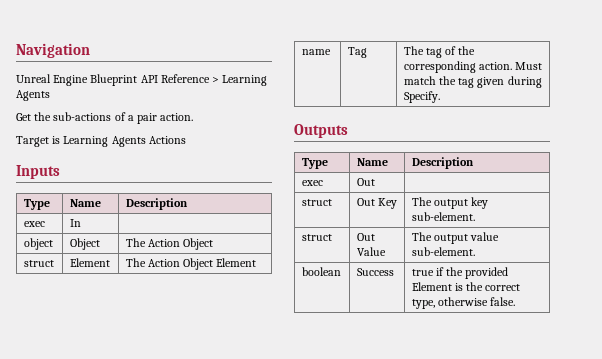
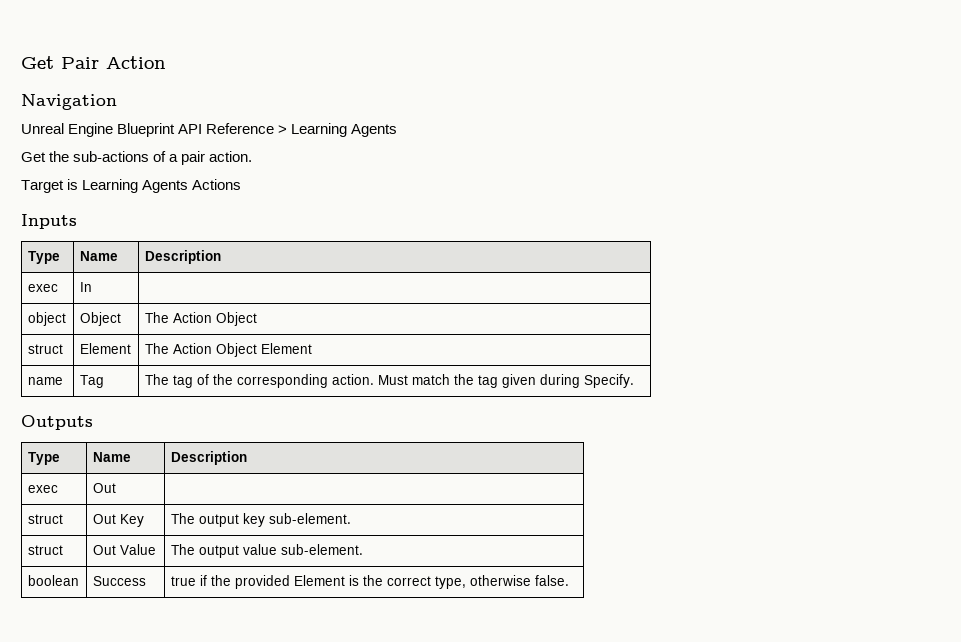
+ Get Pair Action

